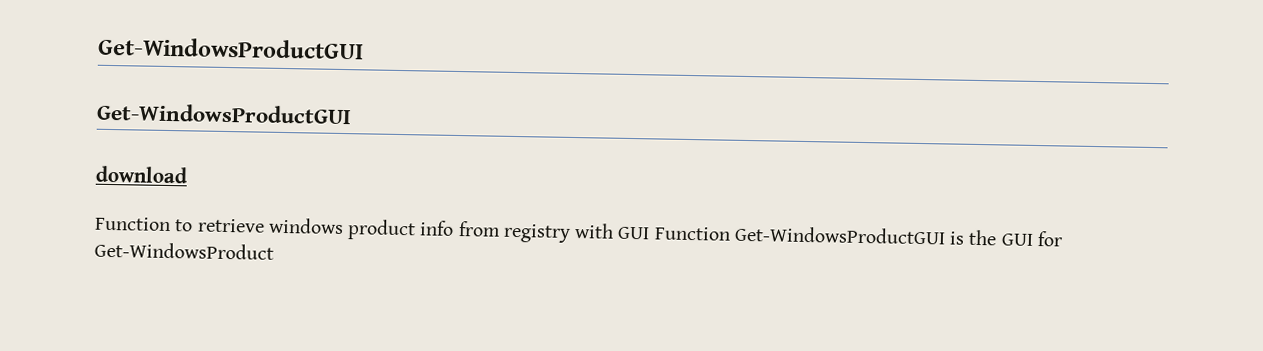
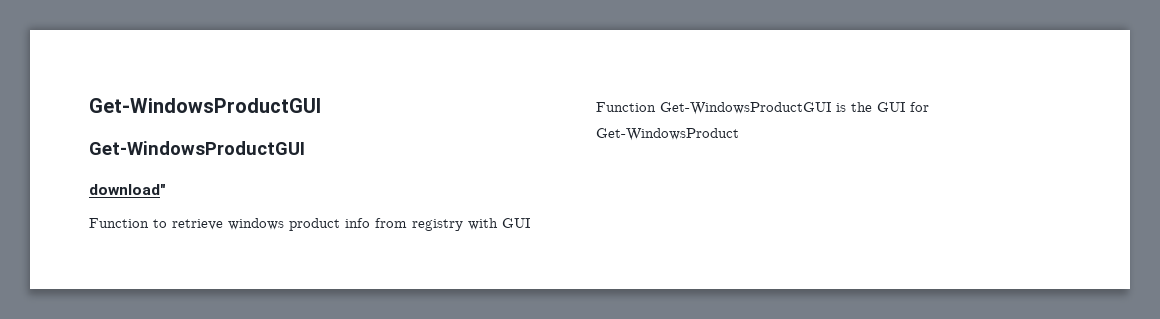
- download
+ download"

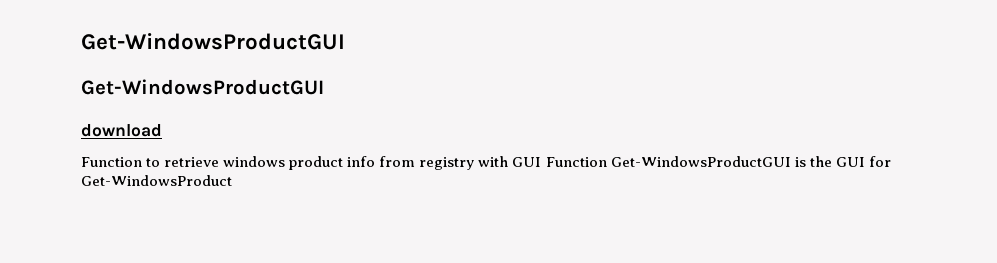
- download"
+ download

